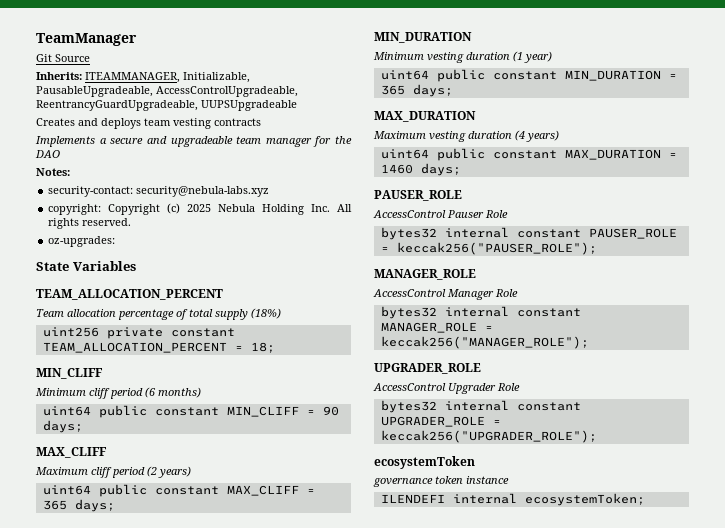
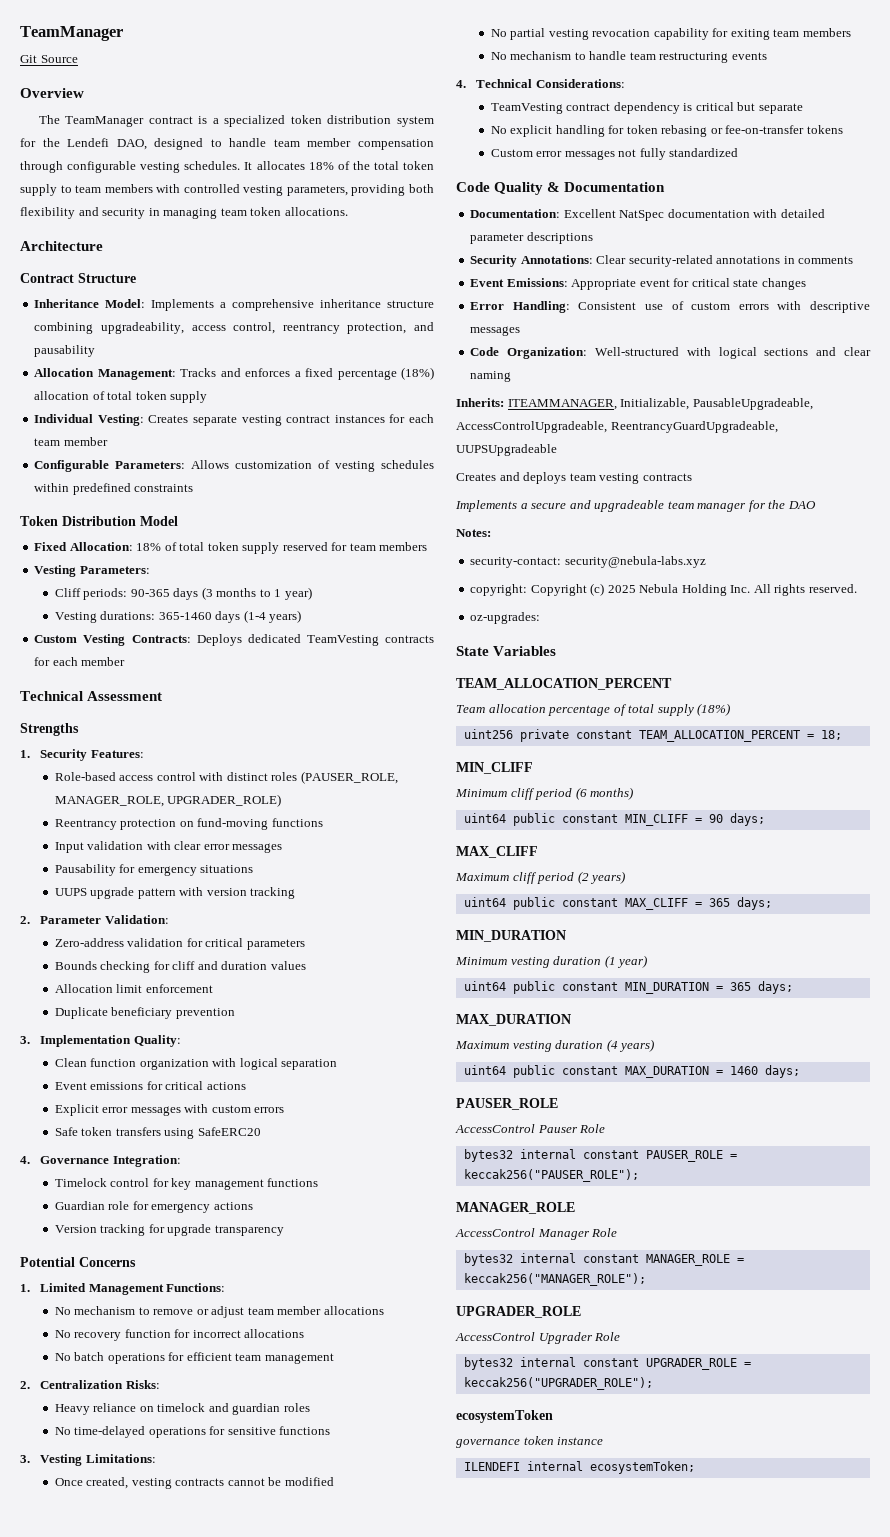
+ Overview
+ The TeamManager contract is a specialized token distribution system for the Lendefi DAO, designed to handle team member compensation through configurable vesting schedules. It allocates 18% of the total token supply to team members with controlled vesting parameters, providing both flexibility and security in managing team token allocations.
+ Architecture
+ Contract Structure
+ Inheritance Model: Implements a comprehensive inheritance structure combining upgradeability, access control, reentrancy protection, and pausability
+ Allocation Management: Tracks and enforces a fixed percentage (18%) allocation of total token supply
+ Individual Vesting: Creates separate vesting contract instances for each team member
+ Configurable Parameters: Allows customization of vesting schedules within predefined constraints
+ Token Distribution Model
+ Fixed Allocation: 18% of total token supply reserved for team members
+ Vesting Parameters:
+ Cliff periods: 90-365 days (3 months to 1 year)
+ Vesting durations: 365-1460 days (1-4 years)
+ Custom Vesting Contracts: Deploys dedicated TeamVesting contracts for each member
+ Technical Assessment
+ Strengths
+ 1. Security Features:
+ Role-based access control with distinct roles (PAUSER_ROLE, MANAGER_ROLE, UPGRADER_ROLE)
+ Reentrancy protection on fund-moving functions
+ Input validation with clear error messages
+ Pausability for emergency situations
+ UUPS upgrade pattern with version tracking
+ 2. Parameter Validation:
+ Zero-address validation for critical parameters
+ Bounds checking for cliff and duration values
+ Allocation limit enforcement
+ Duplicate beneficiary prevention
+ 3. Implementation Quality:
+ Clean function organization with logical separation
+ Event emissions for critical actions
+ Explicit error messages with custom errors
+ Safe token transfers using SafeERC20
+ 4. Governance Integration:
+ Timelock control for key management functions
+ Guardian role for emergency actions
+ Version tracking for upgrade transparency
+ Potential Concerns
+ 1. Limited Management Functions:
+ No mechanism to remove or adjust team member allocations
+ No recovery function for incorrect allocations
+ No batch operations for efficient team management
+ 2. Centralization Risks:
+ Heavy reliance on timelock and guardian roles
+ No time-delayed operations for sensitive functions
+ 3. Vesting Limitations:
+ Once created, vesting contracts cannot be modified
+ No partial vesting revocation capability for exiting team members
+ No mechanism to handle team restructuring events
+ 4. Technical Considerations:
+ TeamVesting contract dependency is critical but separate
+ No explicit handling for token rebasing or fee-on-transfer tokens
+ Custom error messages not fully standardized
+ Code Quality & Documentation
+ Documentation: Excellent NatSpec documentation with detailed parameter descriptions
+ Security Annotations: Clear security-related annotations in comments
+ Event Emissions: Appropriate event for critical state changes
+ Error Handling: Consistent use of custom errors with descriptive messages
+ Code Organization: Well-structured with logical sections and clear naming

